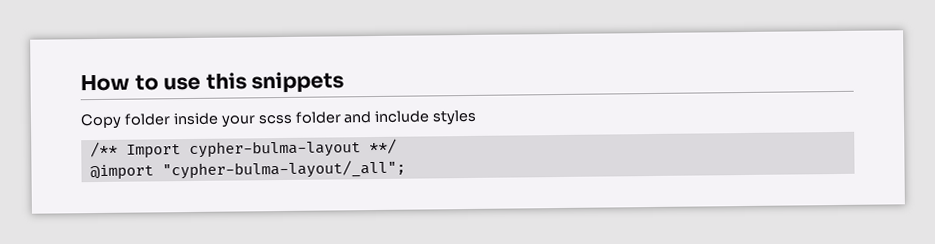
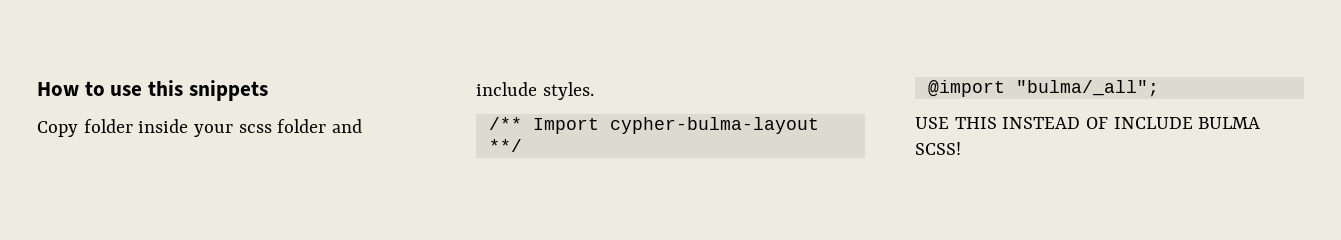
- Copy folder inside your scss folder and include styles
+ Copy folder inside your scss folder and include styles.
- @import "cypher-bulma-layout/_all";
+ @import "bulma/_all";
+ USE THIS INSTEAD OF INCLUDE BULMA SCSS!

